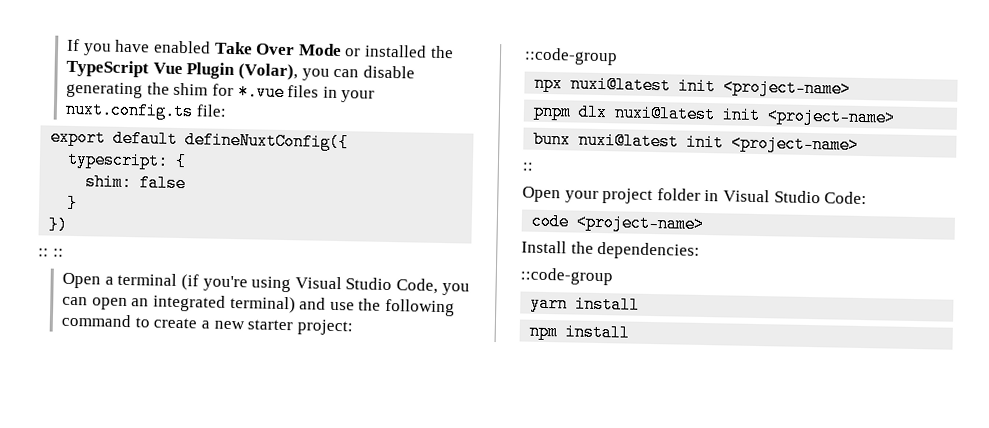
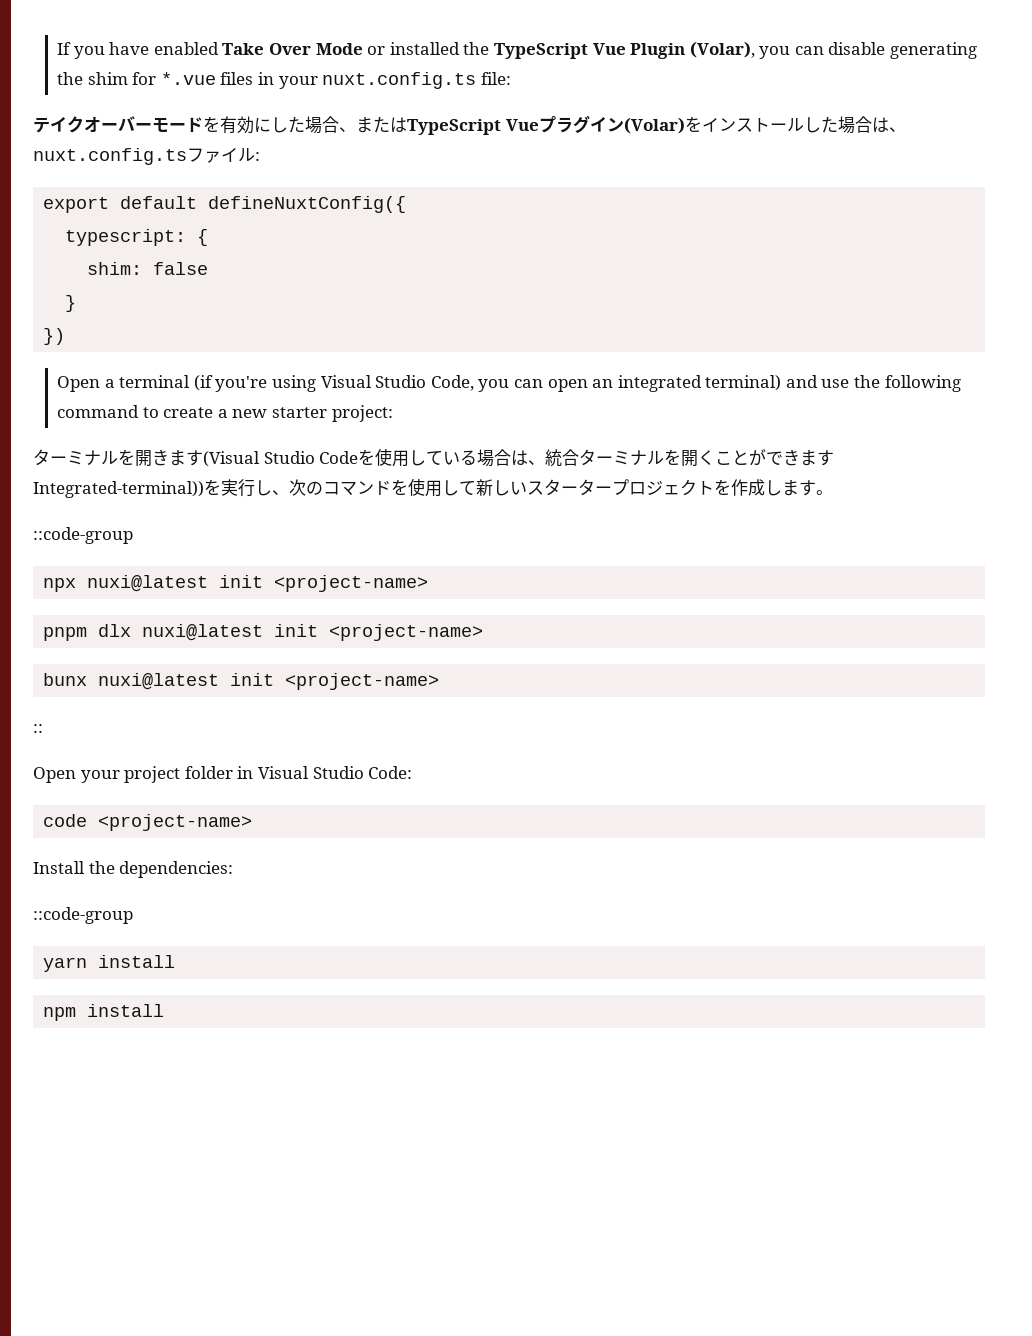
+ テイクオーバーモードを有効にした場合、またはTypeScript Vueプラグイン(Volar)をインストールした場合は、nuxt.config.tsファイル:
- :: ::
+ ターミナルを開きます(Visual Studio Codeを使用している場合は、統合ターミナルを開くことができますIntegrated-terminal))を実行し、次のコマンドを使用して新しいスタータープロジェクトを作成します。

